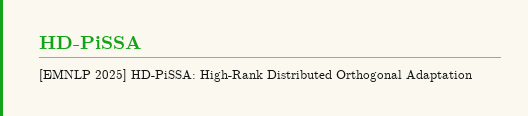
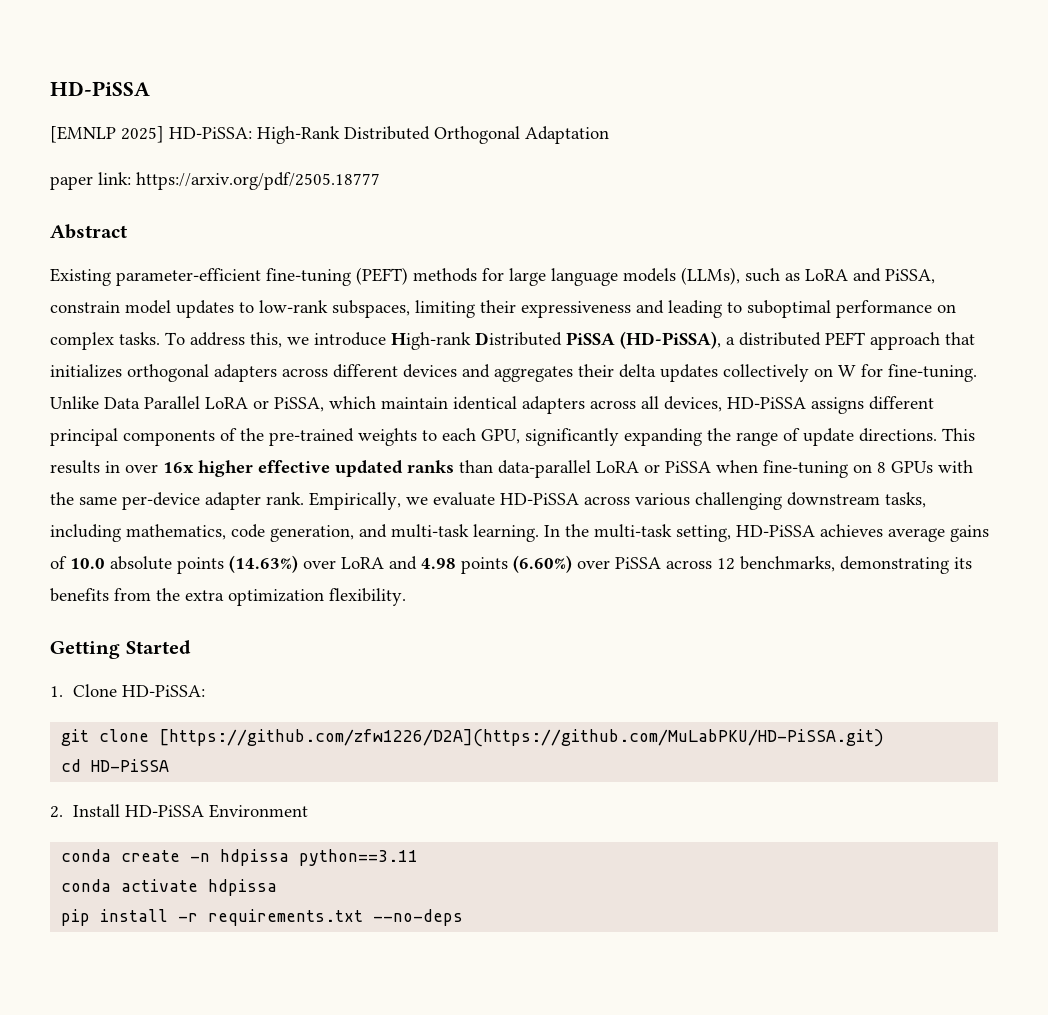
+ paper link: https://arxiv.org/pdf/2505.18777
+ Abstract
+ Existing parameter-efficient fine-tuning (PEFT) methods for large language models (LLMs), such as LoRA and PiSSA, constrain model updates to low-rank subspaces, limiting their expressiveness and leading to suboptimal performance on complex tasks. To address this, we introduce High-rank Distributed PiSSA (HD-PiSSA), a distributed PEFT approach that initializes orthogonal adapters across different devices and aggregates their delta updates collectively on W for fine-tuning. Unlike Data Parallel LoRA or PiSSA, which maintain identical adapters across all devices, HD-PiSSA assigns different principal components of the pre-trained weights to each GPU, significantly expanding the range of update directions. This results in over 16x higher effective updated ranks than data-parallel LoRA or PiSSA when fine-tuning on 8 GPUs with the same per-device adapter rank. Empirically, we evaluate HD-PiSSA across various challenging downstream tasks, including mathematics, code generation, and multi-task learning. In the multi-task setting, HD-PiSSA achieves average gains of 10.0 absolute points (14.63%) over LoRA and 4.98 points (6.60%) over PiSSA across 12 benchmarks, demonstrating its benefits from the extra optimization flexibility.
+ Getting Started
+ 1. Clone HD-PiSSA:
+ git clone [https://github.com/zfw1226/D2A](https://github.com/MuLabPKU/HD-PiSSA.git)
+ cd HD-PiSSA
+ 2. Install HD-PiSSA Environment
+ conda create -n hdpissa python==3.11
+ conda activate hdpissa
+ pip install -r requirements.txt --no-deps

